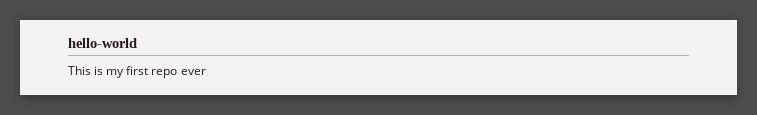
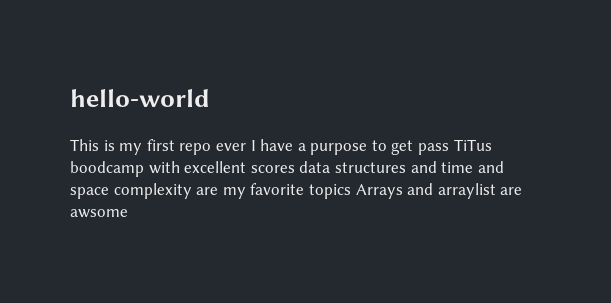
- This is my first repo ever
+ This is my first repo ever I have a purpose to get pass TiTus boodcamp with excellent scores data structures and time and space complexity are my favorite topics Arrays and arraylist are awsome

